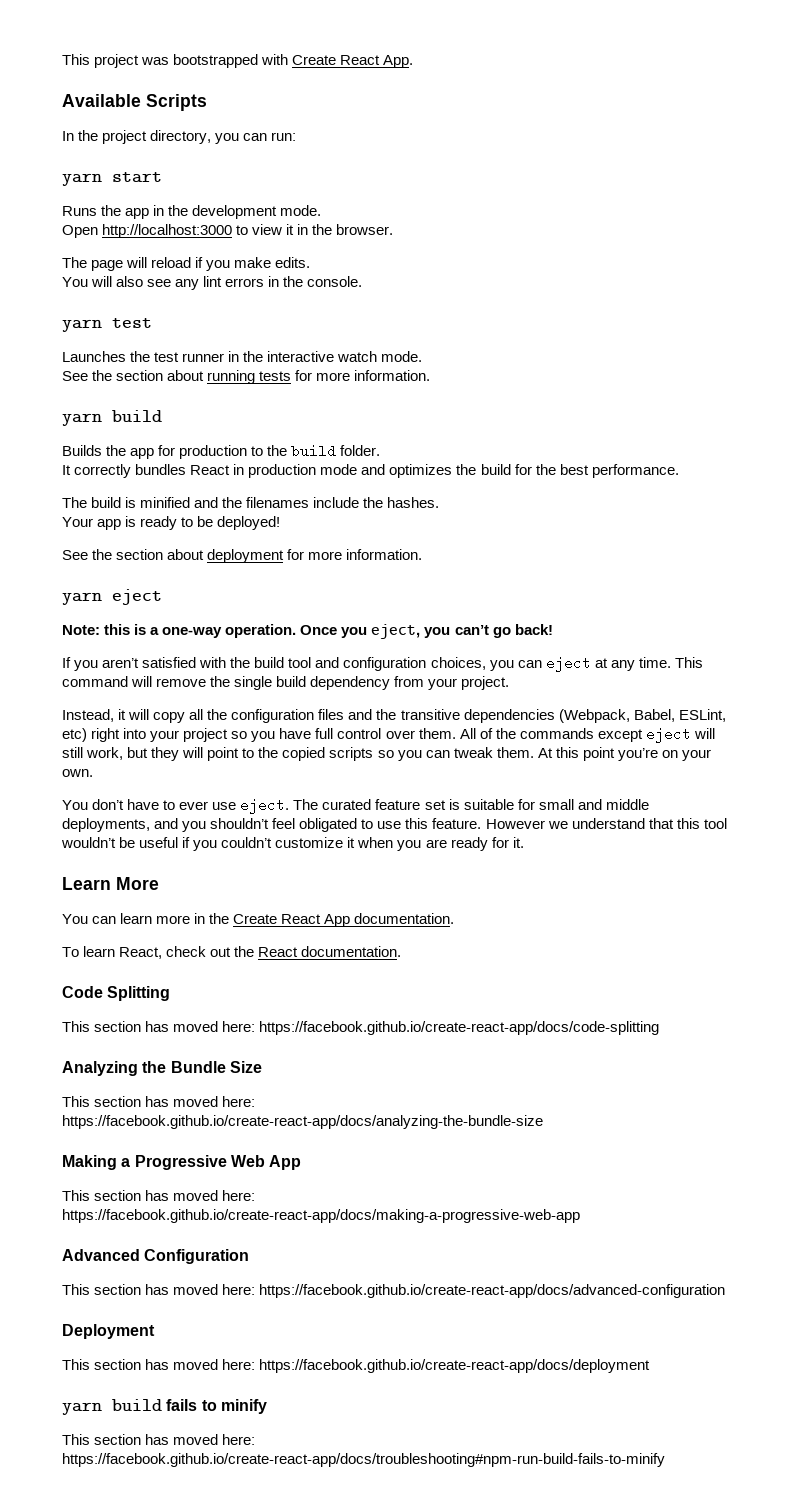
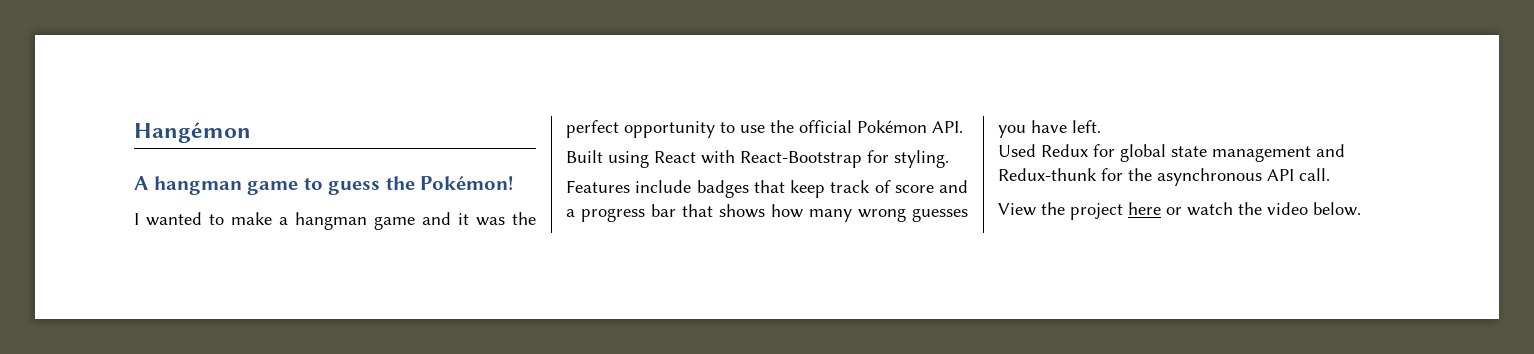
- This project was bootstrapped with Create React App.
- Available Scripts
- In the project directory, you can run:
- yarn start
- Runs the app in the development mode.
- Open http://localhost:3000 to view it in the browser.
- The page will reload if you make edits.
- You will also see any lint errors in the console.
- yarn test
- Launches the test runner in the interactive watch mode.
- See the section about running tests for more information.
- yarn build
- Builds the app for production to the build folder.
- It correctly bundles React in production mode and optimizes the build for the best performance.
- The build is minified and the filenames include the hashes.
- Your app is ready to be deployed!
- See the section about deployment for more information.
- yarn eject
- Note: this is a one-way operation. Once you eject, you can’t go back!
- If you aren’t satisfied with the build tool and configuration choices, you can eject at any time. This command will remove the single build dependency from your project.
- Instead, it will copy all the configuration files and the transitive dependencies (Webpack, Babel, ESLint, etc) right into your project so you have full control over them. All of the commands except eject will still work, but they will point to the copied scripts so you can tweak them. At this point you’re on your own.
- You don’t have to ever use eject. The curated feature set is suitable for small and middle deployments, and you shouldn’t feel obligated to use this feature. However we understand that this tool wouldn’t be useful if you couldn’t customize it when you are ready for it.
- Learn More
- You can learn more in the Create React App documentation.
- To learn React, check out the React documentation.
- Code Splitting
- This section has moved here: https://facebook.github.io/create-react-app/docs/code-splitting
- Analyzing the Bundle Size
- This section has moved here: https://facebook.github.io/create-react-app/docs/analyzing-the-bundle-size
- Making a Progressive Web App
- This section has moved here: https://facebook.github.io/create-react-app/docs/making-a-progressive-web-app
- Advanced Configuration
- This section has moved here: https://facebook.github.io/create-react-app/docs/advanced-configuration
- Deployment
- This section has moved here: https://facebook.github.io/create-react-app/docs/deployment
- yarn build fails to minify
- This section has moved here: https://facebook.github.io/create-react-app/docs/troubleshooting#npm-run-build-fails-to-minify
+ Hangémon
+ A hangman game to guess the Pokémon!
+ I wanted to make a hangman game and it was the perfect opportunity to use the official Pokémon API.
+ Built using React with React-Bootstrap for styling.
+ Features include badges that keep track of score and a progress bar that shows how many wrong guesses you have left.
+ Used Redux for global state management and Redux-thunk for the asynchronous API call.
+ View the project here or watch the video below.

